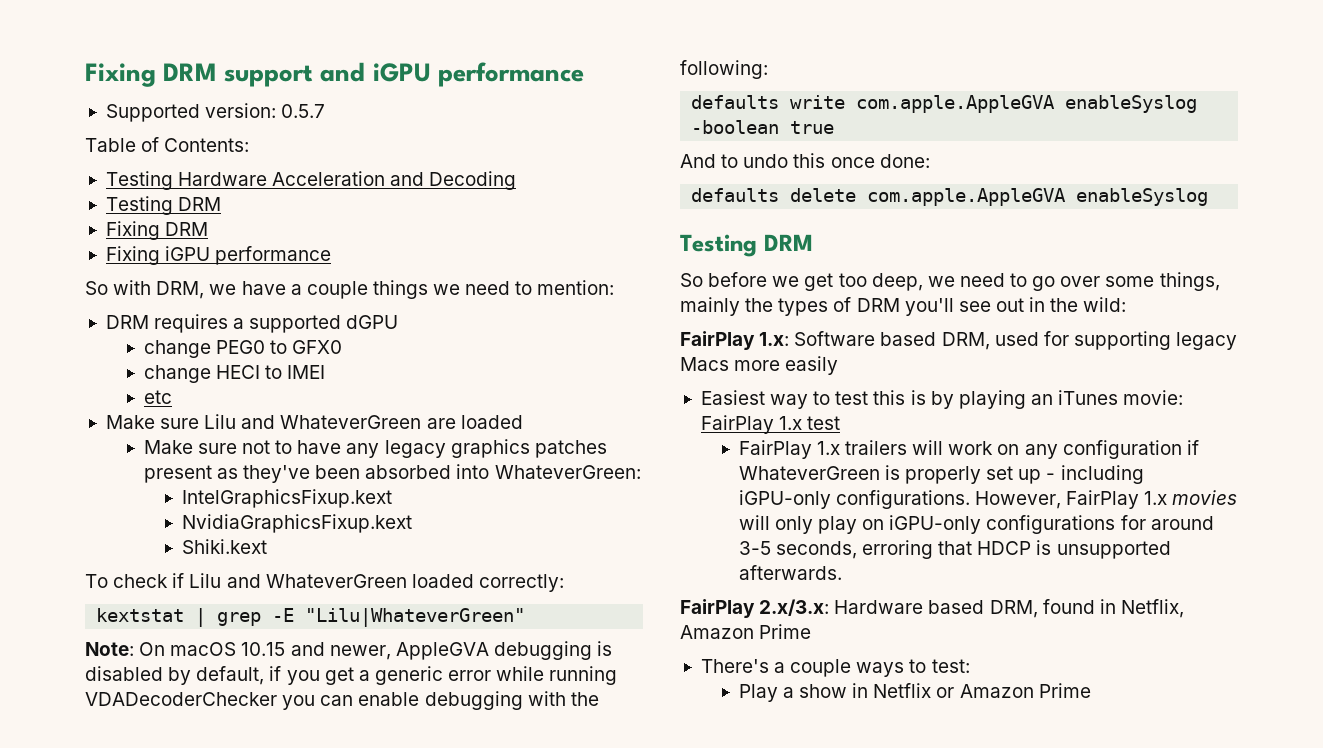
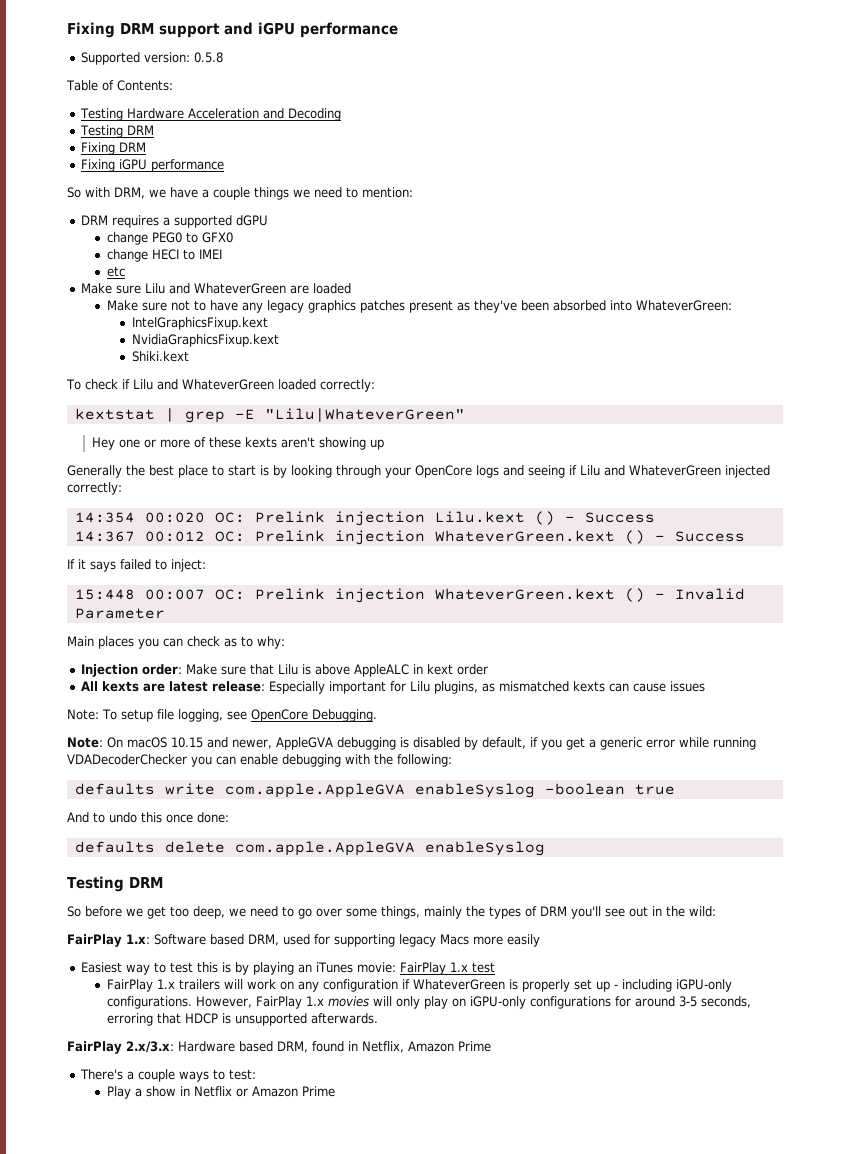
- Supported version: 0.5.7
+ Supported version: 0.5.8
+ Hey one or more of these kexts aren't showing up
+ Generally the best place to start is by looking through your OpenCore logs and seeing if Lilu and WhateverGreen injected correctly:
+ 14:354 00:020 OC: Prelink injection Lilu.kext () - Success
+ 14:367 00:012 OC: Prelink injection WhateverGreen.kext () - Success
+ If it says failed to inject:
+ 15:448 00:007 OC: Prelink injection WhateverGreen.kext () - Invalid Parameter
+ Main places you can check as to why:
+ Injection order: Make sure that Lilu is above AppleALC in kext order
+ All kexts are latest release: Especially important for Lilu plugins, as mismatched kexts can cause issues
+ Note: To setup file logging, see OpenCore Debugging.

